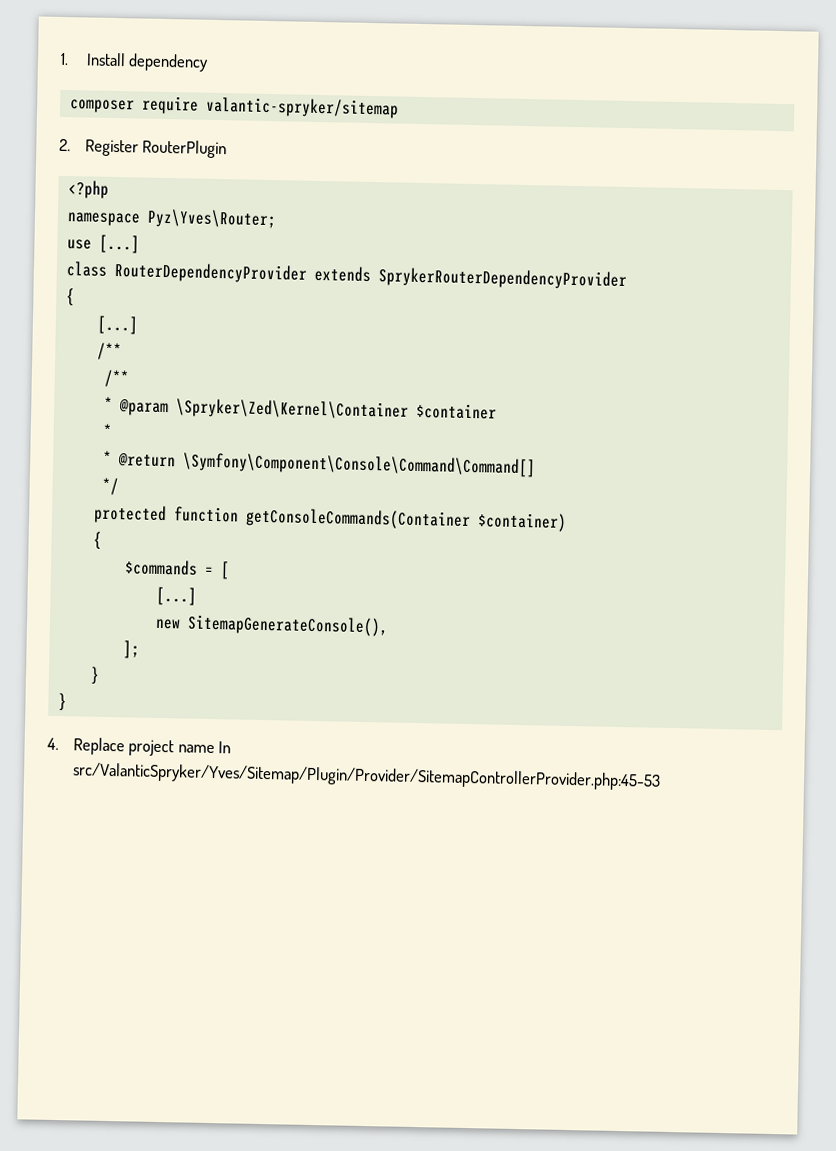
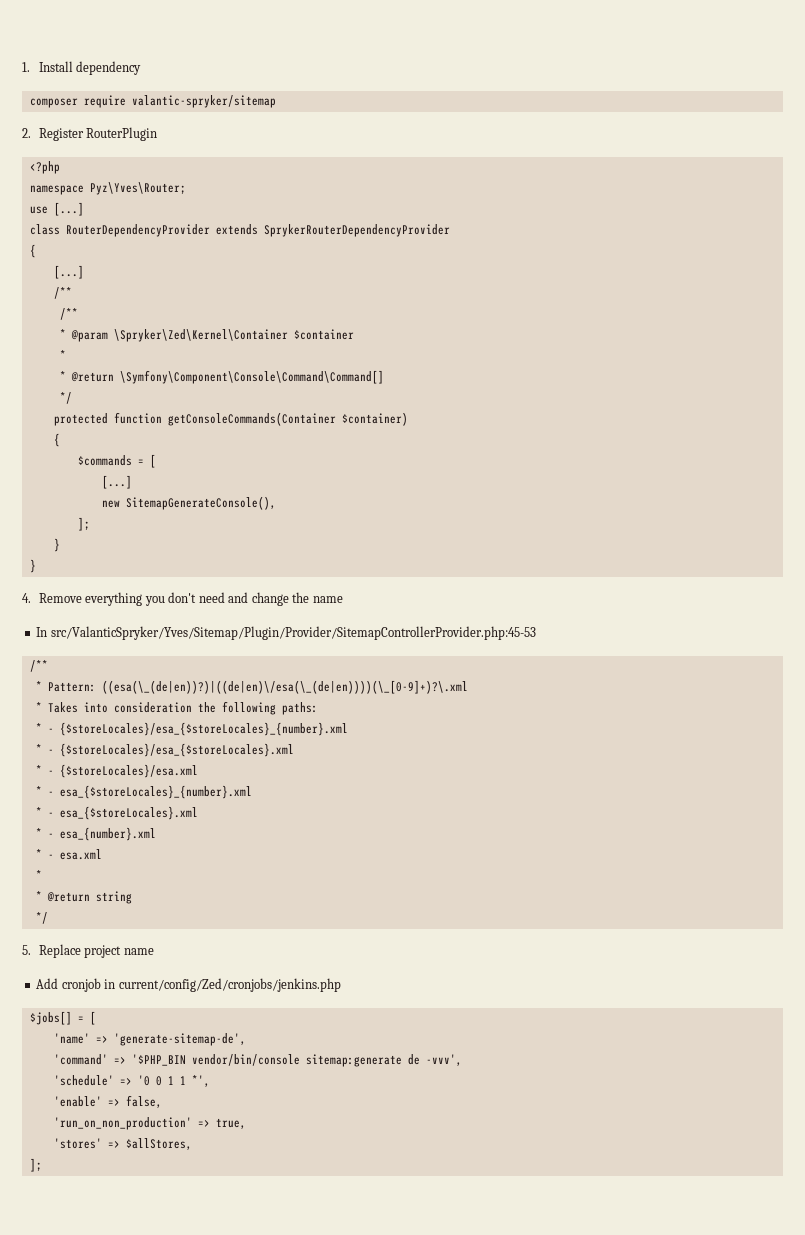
- 4. Replace project name In src/ValanticSpryker/Yves/Sitemap/Plugin/Provider/SitemapControllerProvider.php:45-53
+ 4. Remove everything you don't need and change the name
+ In src/ValanticSpryker/Yves/Sitemap/Plugin/Provider/SitemapControllerProvider.php:45-53
+ /**
+ * Pattern: ((esa(\_(de|en))?)|((de|en)\/esa(\_(de|en))))(\_[0-9]+)?\.xml
+ * Takes into consideration the following paths:
+ * - {$storeLocales}/esa_{$storeLocales}_{number}.xml
+ * - {$storeLocales}/esa_{$storeLocales}.xml
+ * - {$storeLocales}/esa.xml
+ * - esa_{$storeLocales}_{number}.xml
+ * - esa_{$storeLocales}.xml
+ * - esa_{number}.xml
+ * - esa.xml
+ *
+ * @return string
+ */
+ 5. Replace project name
+ Add cronjob in current/config/Zed/cronjobs/jenkins.php
+ $jobs[] = [
+ 'name' => 'generate-sitemap-de',
+ 'command' => '$PHP_BIN vendor/bin/console sitemap:generate de -vvv',
+ 'schedule' => '0 0 1 1 *',
+ 'enable' => false,
+ 'run_on_non_production' => true,
+ 'stores' => $allStores,
+ ];

